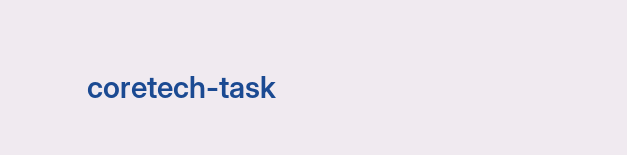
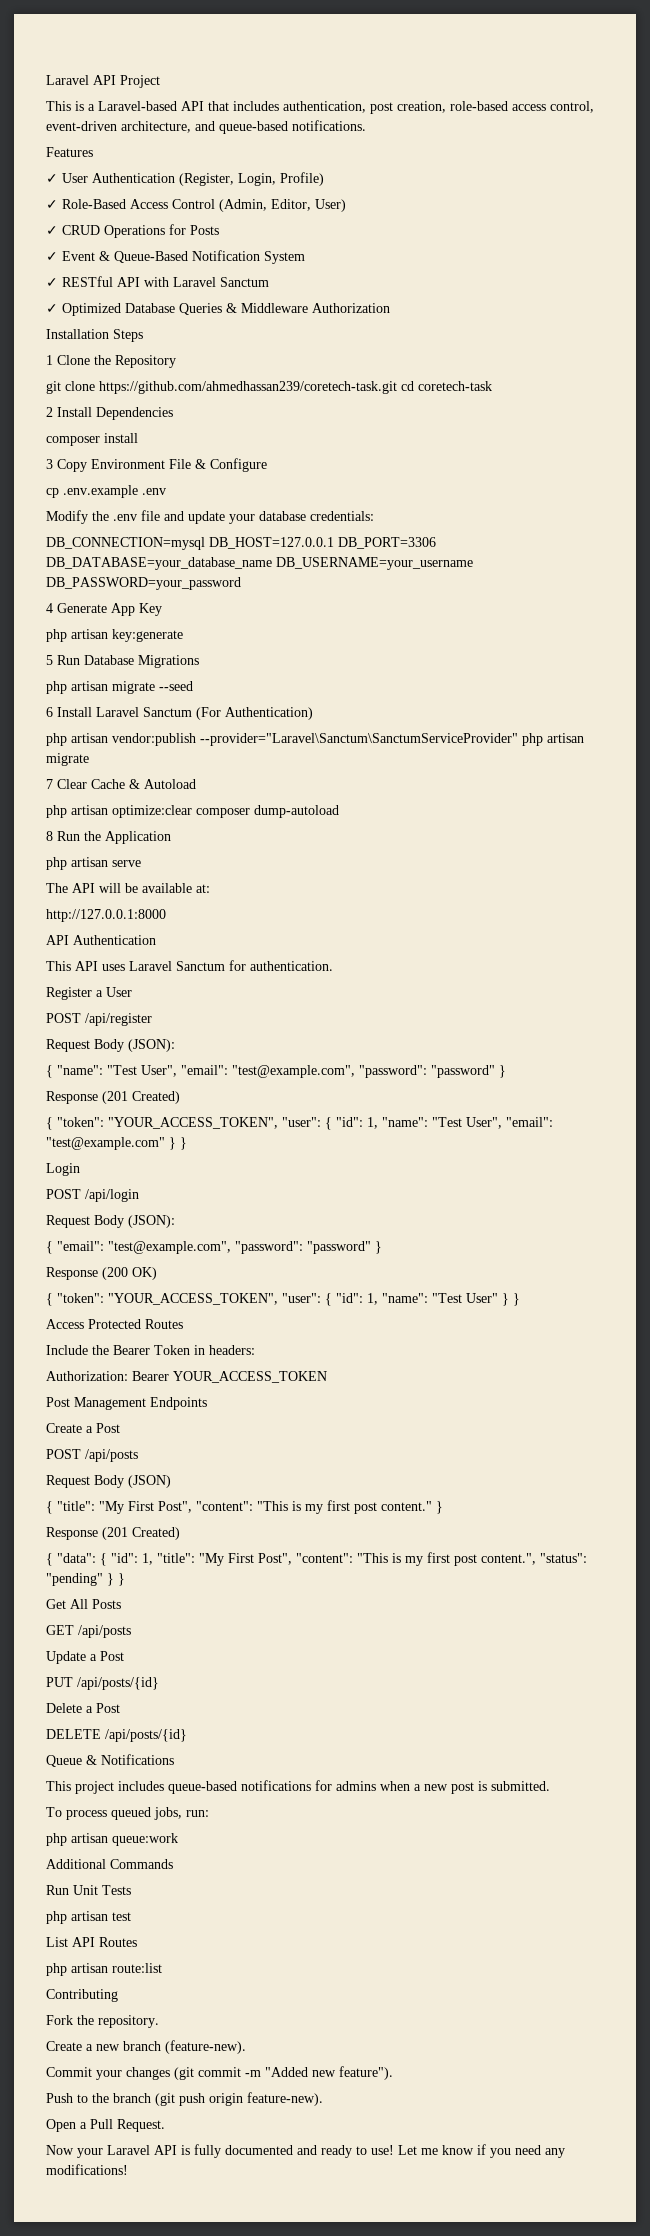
- coretech-task
+ Laravel API Project
+ This is a Laravel-based API that includes authentication, post creation, role-based access control, event-driven architecture, and queue-based notifications.
+ Features
+ ✓ User Authentication (Register, Login, Profile)
+ ✓ Role-Based Access Control (Admin, Editor, User)
+ ✓ CRUD Operations for Posts
+ ✓ Event & Queue-Based Notification System
+ ✓ RESTful API with Laravel Sanctum
+ ✓ Optimized Database Queries & Middleware Authorization
+ Installation Steps
+ 1 Clone the Repository
+ git clone https://github.com/ahmedhassan239/coretech-task.git cd coretech-task
+ 2 Install Dependencies
+ composer install
+ 3 Copy Environment File & Configure
+ cp .env.example .env
+ Modify the .env file and update your database credentials:
+ DB_CONNECTION=mysql DB_HOST=127.0.0.1 DB_PORT=3306 DB_DATABASE=your_database_name DB_USERNAME=your_username DB_PASSWORD=your_password
+ 4 Generate App Key
+ php artisan key:generate
+ 5 Run Database Migrations
+ php artisan migrate --seed
+ 6 Install Laravel Sanctum (For Authentication)
+ php artisan vendor:publish --provider="Laravel\Sanctum\SanctumServiceProvider" php artisan migrate
+ 7 Clear Cache & Autoload
+ php artisan optimize:clear composer dump-autoload
+ 8 Run the Application
+ php artisan serve
+ The API will be available at:
+ http://127.0.0.1:8000
+ API Authentication
+ This API uses Laravel Sanctum for authentication.
+ Register a User
+ POST /api/register
+ Request Body (JSON):
+ { "name": "Test User", "email": "test@example.com", "password": "password" }
+ Response (201 Created)
+ { "token": "YOUR_ACCESS_TOKEN", "user": { "id": 1, "name": "Test User", "email": "test@example.com" } }
+ Login
+ POST /api/login
+ Request Body (JSON):
+ { "email": "test@example.com", "password": "password" }
+ Response (200 OK)
+ { "token": "YOUR_ACCESS_TOKEN", "user": { "id": 1, "name": "Test User" } }
+ Access Protected Routes
+ Include the Bearer Token in headers:
+ Authorization: Bearer YOUR_ACCESS_TOKEN
+ Post Management Endpoints
+ Create a Post
+ POST /api/posts
+ Request Body (JSON)
+ { "title": "My First Post", "content": "This is my first post content." }
+ Response (201 Created)
+ { "data": { "id": 1, "title": "My First Post", "content": "This is my first post content.", "status": "pending" } }
+ Get All Posts
+ GET /api/posts
+ Update a Post
+ PUT /api/posts/{id}
+ Delete a Post
+ DELETE /api/posts/{id}
+ Queue & Notifications
+ This project includes queue-based notifications for admins when a new post is submitted.
+ To process queued jobs, run:
+ php artisan queue:work
+ Additional Commands
+ Run Unit Tests
+ php artisan test
+ List API Routes
+ php artisan route:list
+ Contributing
+ Fork the repository.
+ Create a new branch (feature-new).
+ Commit your changes (git commit -m "Added new feature").
+ Push to the branch (git push origin feature-new).
+ Open a Pull Request.
+ Now your Laravel API is fully documented and ready to use! Let me know if you need any modifications!

